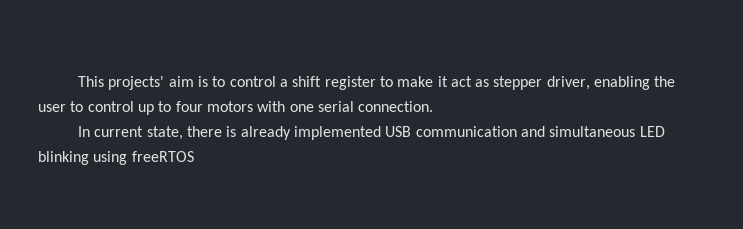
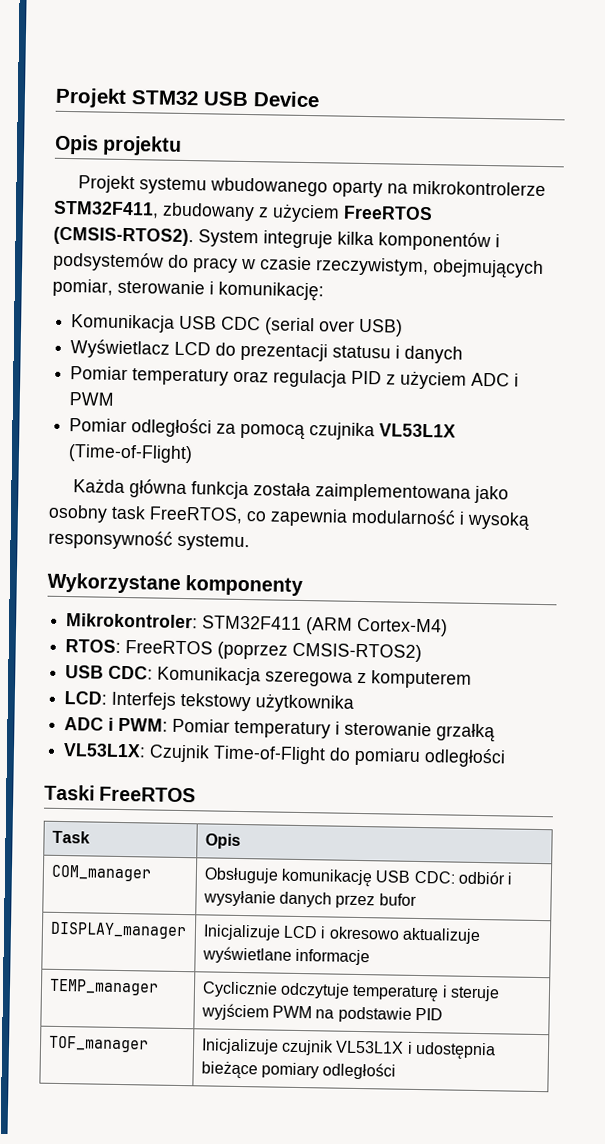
- This projects' aim is to control a shift register to make it act as stepper driver, enabling the user to control up to four motors with one serial connection.
- In current state, there is already implemented USB communication and simultaneous LED blinking using freeRTOS
+ Projekt STM32 USB Device
+ Opis projektu
+ Projekt systemu wbudowanego oparty na mikrokontrolerze STM32F411, zbudowany z użyciem FreeRTOS (CMSIS-RTOS2). System integruje kilka komponentów i podsystemów do pracy w czasie rzeczywistym, obejmujących pomiar, sterowanie i komunikację:
+ Komunikacja USB CDC (serial over USB)
+ Wyświetlacz LCD do prezentacji statusu i danych
+ Pomiar temperatury oraz regulacja PID z użyciem ADC i PWM
+ Pomiar odległości za pomocą czujnika VL53L1X (Time-of-Flight)
+ Każda główna funkcja została zaimplementowana jako osobny task FreeRTOS, co zapewnia modularność i wysoką responsywność systemu.
+ Wykorzystane komponenty
+ Mikrokontroler: STM32F411 (ARM Cortex-M4)
+ RTOS: FreeRTOS (poprzez CMSIS-RTOS2)
+ USB CDC: Komunikacja szeregowa z komputerem
+ LCD: Interfejs tekstowy użytkownika
+ ADC i PWM: Pomiar temperatury i sterowanie grzałką
+ VL53L1X: Czujnik Time-of-Flight do pomiaru odległości
+ Taski FreeRTOS
+ Task | Opis
+ COM_manager | Obsługuje komunikację USB CDC: odbiór i wysyłanie danych przez bufor
+ DISPLAY_manager | Inicjalizuje LCD i okresowo aktualizuje wyświetlane informacje
+ TEMP_manager | Cyclicznie odczytuje temperaturę i steruje wyjściem PWM na podstawie PID
+ TOF_manager | Inicjalizuje czujnik VL53L1X i udostępnia bieżące pomiary odległości

